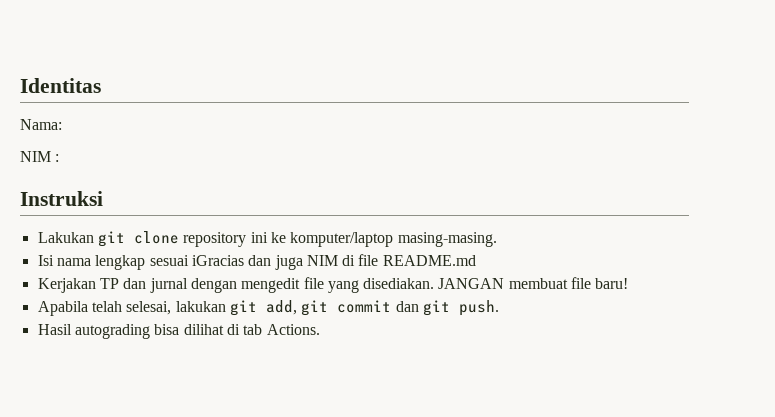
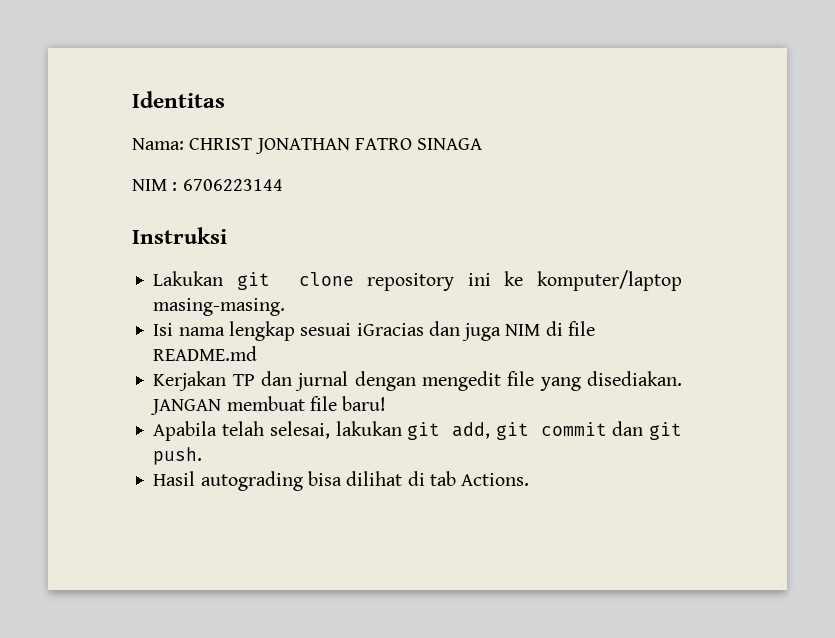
- Nama:
+ Nama: CHRIST JONATHAN FATRO SINAGA
- NIM :
+ NIM : 6706223144

